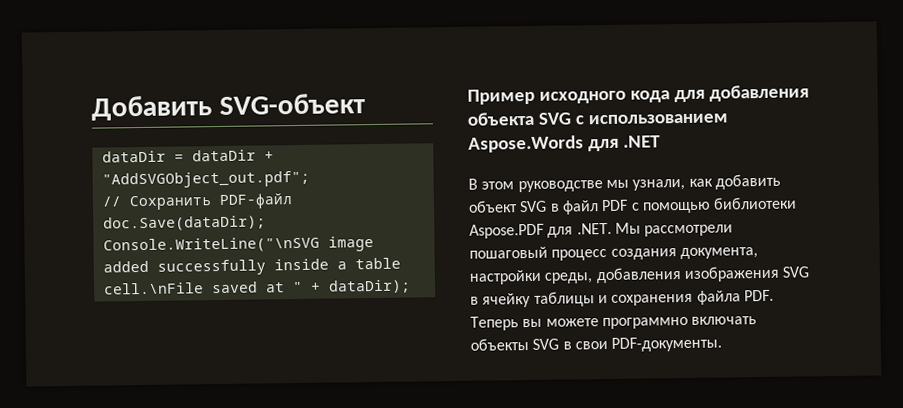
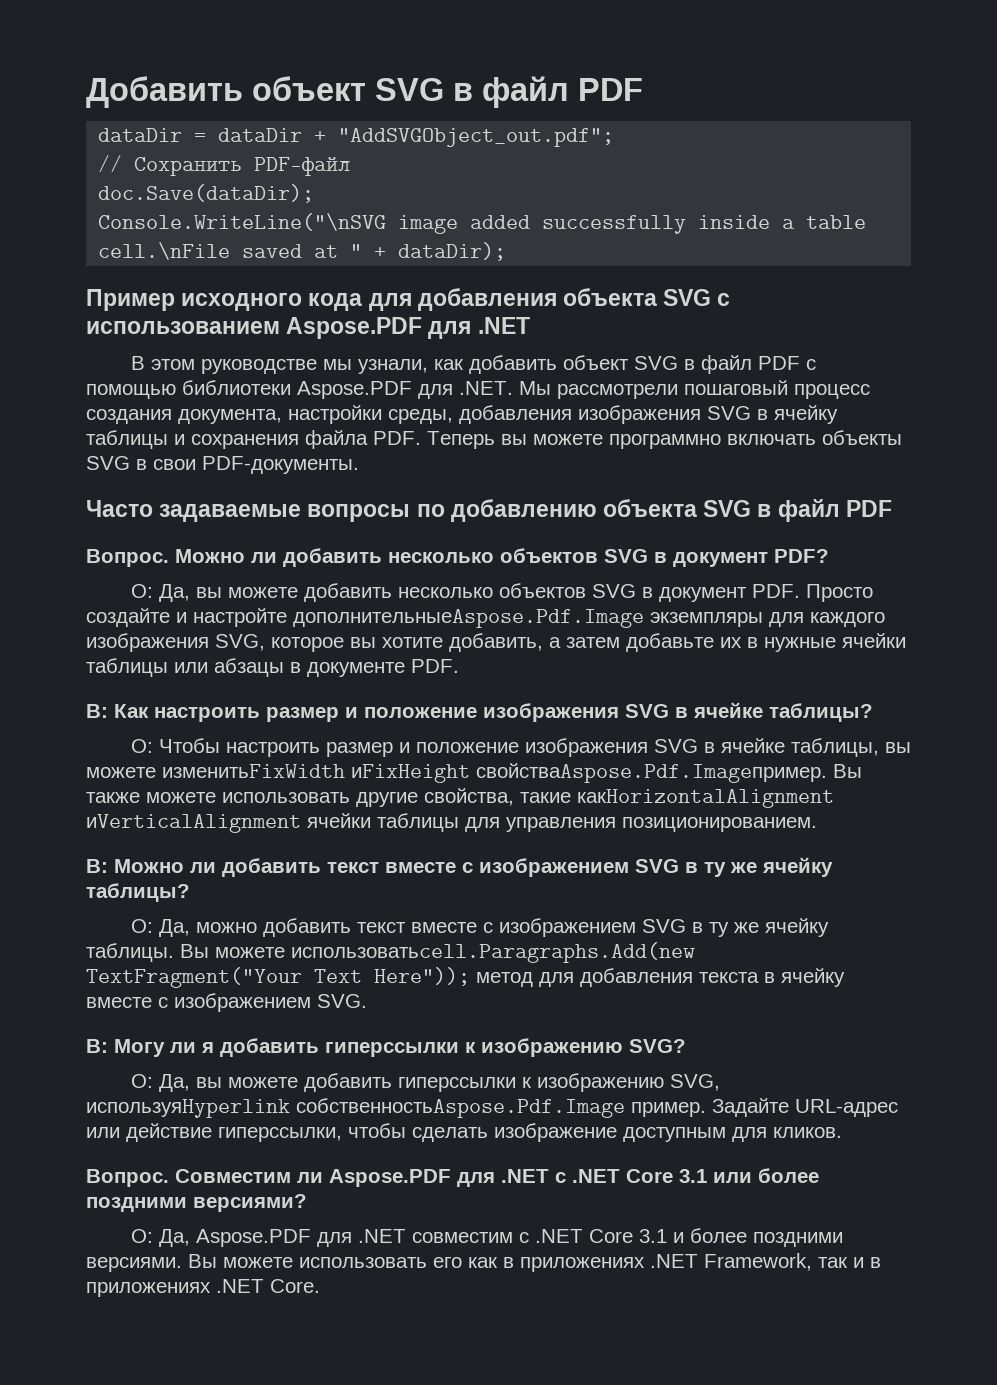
- Добавить SVG-объект
+ Добавить объект SVG в файл PDF
- Пример исходного кода для добавления объекта SVG с использованием Aspose.Words для .NET
+ Пример исходного кода для добавления объекта SVG с использованием Aspose.PDF для .NET
+ Часто задаваемые вопросы по добавлению объекта SVG в файл PDF
+ Вопрос. Можно ли добавить несколько объектов SVG в документ PDF?
+ О: Да, вы можете добавить несколько объектов SVG в документ PDF. Просто создайте и настройте дополнительныеAspose.Pdf.Image экземпляры для каждого изображения SVG, которое вы хотите добавить, а затем добавьте их в нужные ячейки таблицы или абзацы в документе PDF.
+ В: Как настроить размер и положение изображения SVG в ячейке таблицы?
+ О: Чтобы настроить размер и положение изображения SVG в ячейке таблицы, вы можете изменитьFixWidth иFixHeight свойстваAspose.Pdf.Imageпример. Вы также можете использовать другие свойства, такие какHorizontalAlignment иVerticalAlignment ячейки таблицы для управления позиционированием.
+ В: Можно ли добавить текст вместе с изображением SVG в ту же ячейку таблицы?
+ О: Да, можно добавить текст вместе с изображением SVG в ту же ячейку таблицы. Вы можете использоватьcell.Paragraphs.Add(new TextFragment("Your Text Here")); метод для добавления текста в ячейку вместе с изображением SVG.
+ В: Могу ли я добавить гиперссылки к изображению SVG?
+ О: Да, вы можете добавить гиперссылки к изображению SVG, используяHyperlink собственностьAspose.Pdf.Image пример. Задайте URL-адрес или действие гиперссылки, чтобы сделать изображение доступным для кликов.
+ Вопрос. Совместим ли Aspose.PDF для .NET с .NET Core 3.1 или более поздними версиями?
+ О: Да, Aspose.PDF для .NET совместим с .NET Core 3.1 и более поздними версиями. Вы можете использовать его как в приложениях .NET Framework, так и в приложениях .NET Core.

